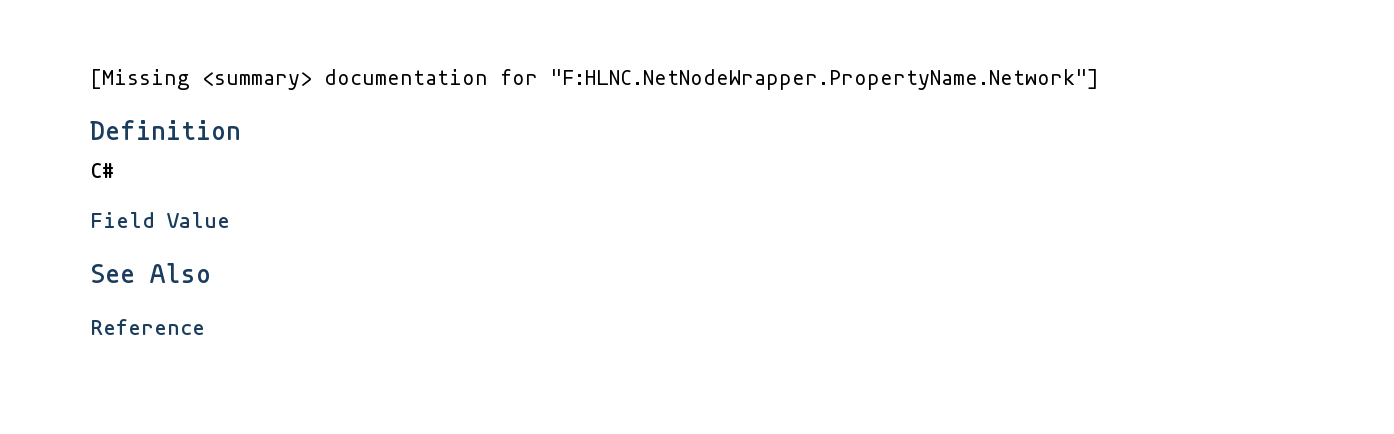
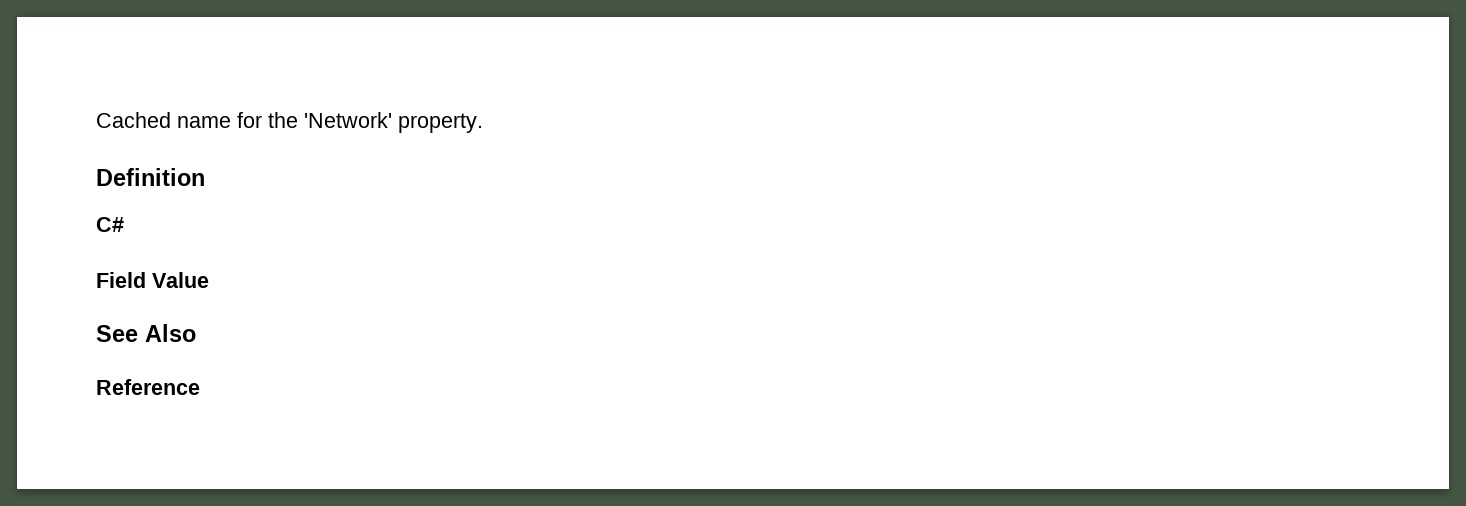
- [Missing <summary> documentation for "F:HLNC.NetNodeWrapper.PropertyName.Network"]
+ Cached name for the 'Network' property.

